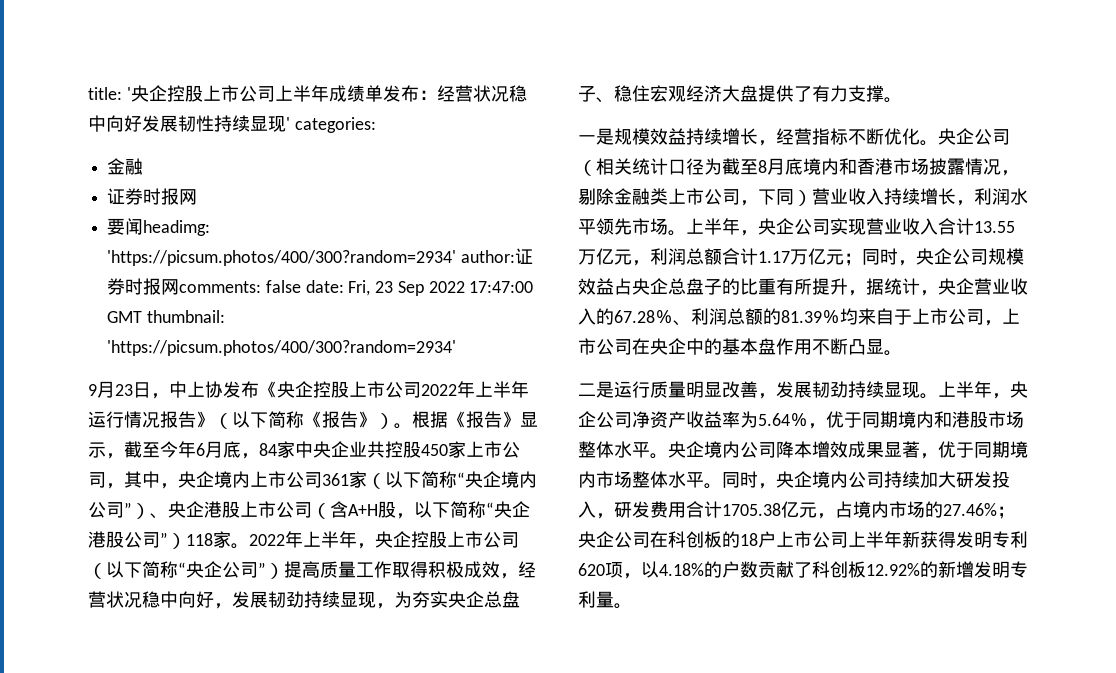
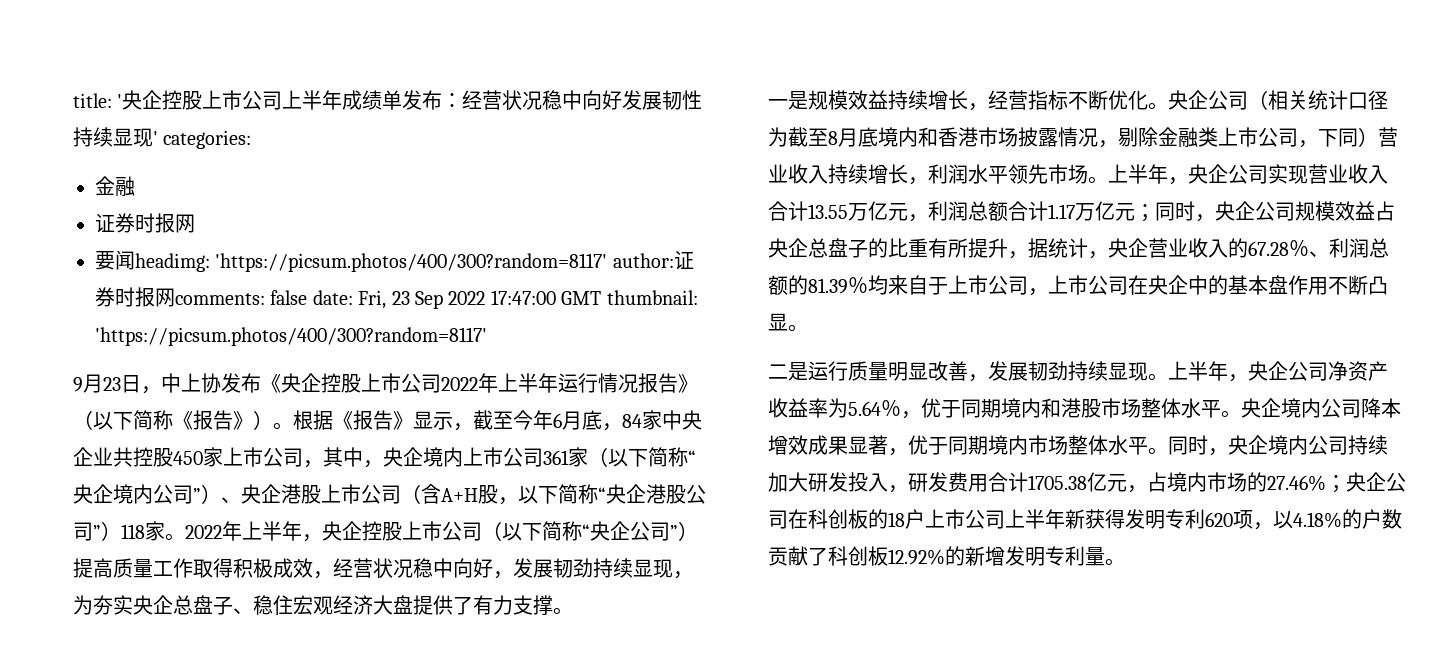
- 要闻headimg: 'https://picsum.photos/400/300?random=2934' author:证券时报网comments: false date: Fri, 23 Sep 2022 17:47:00 GMT thumbnail: 'https://picsum.photos/400/300?random=2934'
+ 要闻headimg: 'https://picsum.photos/400/300?random=8117' author:证券时报网comments: false date: Fri, 23 Sep 2022 17:47:00 GMT thumbnail: 'https://picsum.photos/400/300?random=8117'

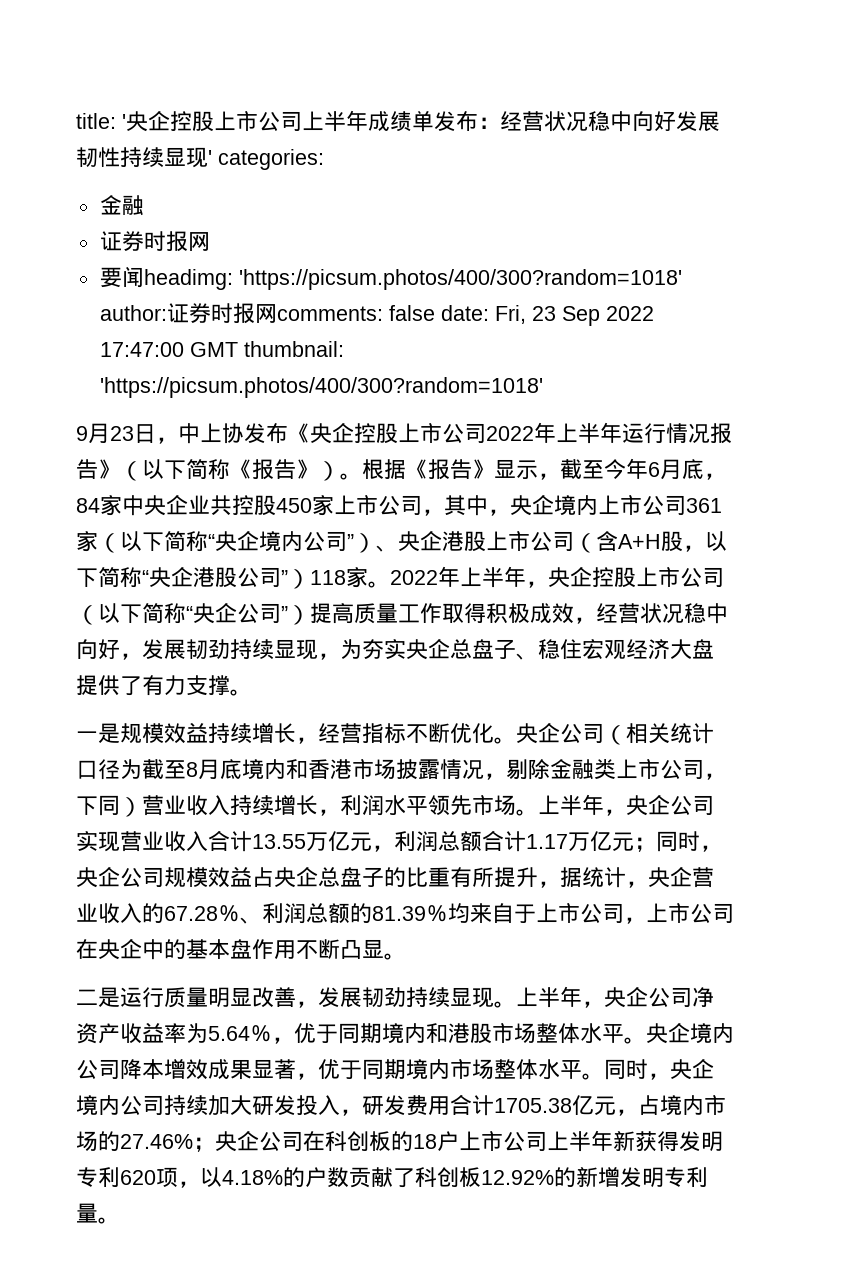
- 要闻headimg: 'https://picsum.photos/400/300?random=8117' author:证券时报网comments: false date: Fri, 23 Sep 2022 17:47:00 GMT thumbnail: 'https://picsum.photos/400/300?random=8117'
+ 要闻headimg: 'https://picsum.photos/400/300?random=1018' author:证券时报网comments: false date: Fri, 23 Sep 2022 17:47:00 GMT thumbnail: 'https://picsum.photos/400/300?random=1018'

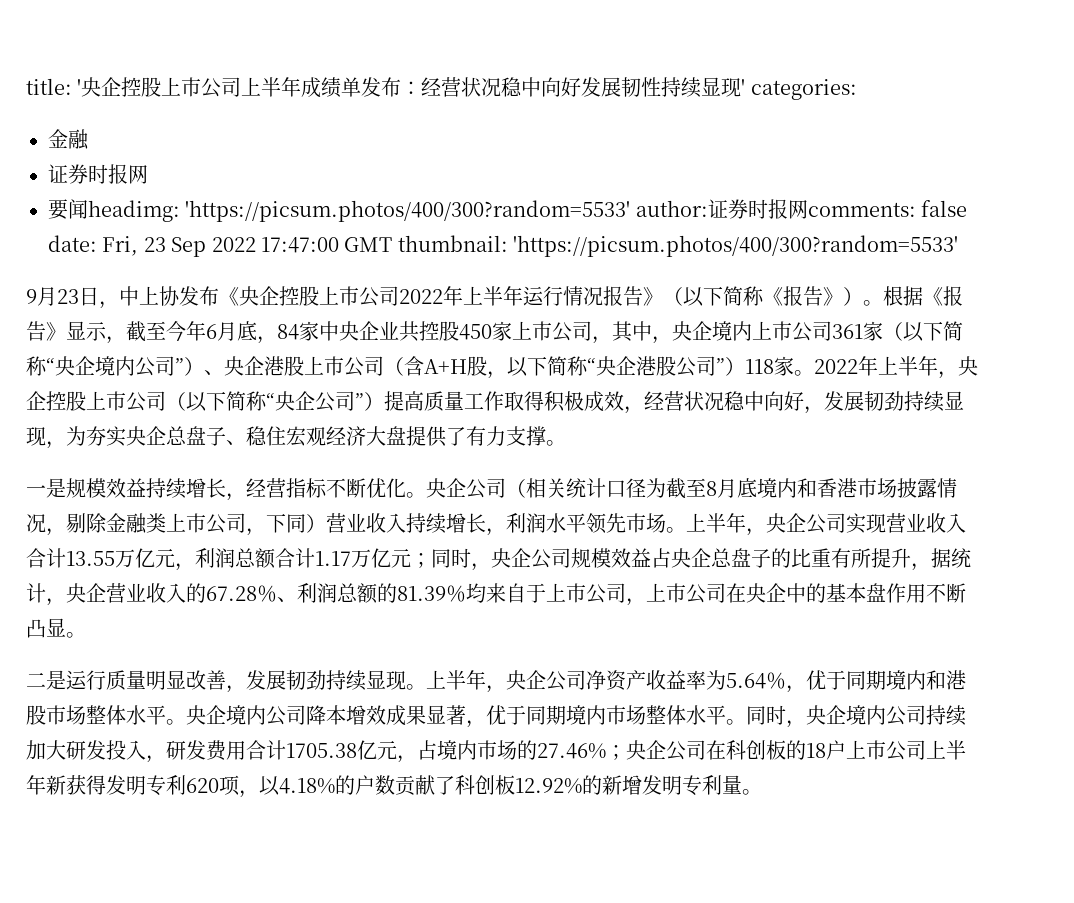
- 要闻headimg: 'https://picsum.photos/400/300?random=1018' author:证券时报网comments: false date: Fri, 23 Sep 2022 17:47:00 GMT thumbnail: 'https://picsum.photos/400/300?random=1018'
+ 要闻headimg: 'https://picsum.photos/400/300?random=5533' author:证券时报网comments: false date: Fri, 23 Sep 2022 17:47:00 GMT thumbnail: 'https://picsum.photos/400/300?random=5533'

